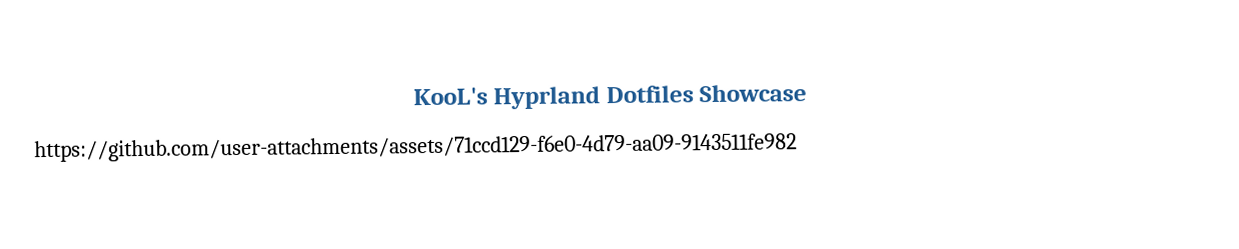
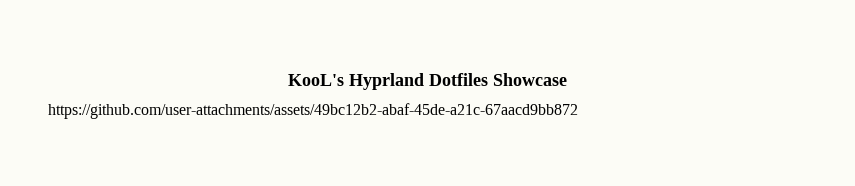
- https://github.com/user-attachments/assets/71ccd129-f6e0-4d79-aa09-9143511fe982
+ https://github.com/user-attachments/assets/49bc12b2-abaf-45de-a21c-67aacd9bb872

